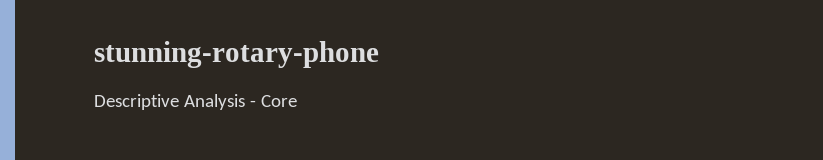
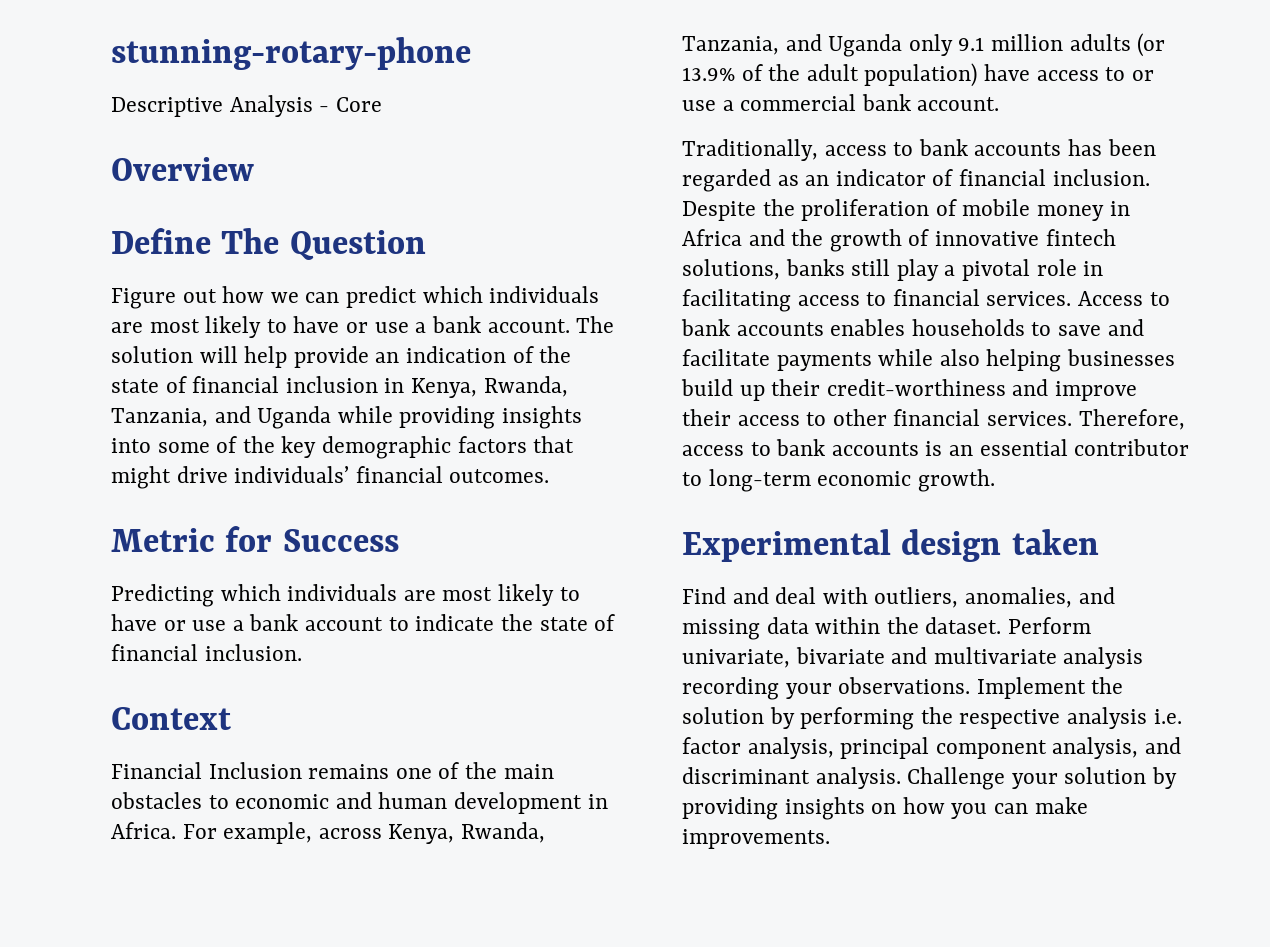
+ Overview
+ Define The Question
+ Figure out how we can predict which individuals are most likely to have or use a bank account. The solution will help provide an indication of the state of financial inclusion in Kenya, Rwanda, Tanzania, and Uganda while providing insights into some of the key demographic factors that might drive individuals’ financial outcomes.
+ Metric for Success
+ Predicting which individuals are most likely to have or use a bank account to indicate the state of financial inclusion.
+ Context
+ Financial Inclusion remains one of the main obstacles to economic and human development in Africa. For example, across Kenya, Rwanda, Tanzania, and Uganda only 9.1 million adults (or 13.9% of the adult population) have access to or use a commercial bank account.
+ Traditionally, access to bank accounts has been regarded as an indicator of financial inclusion. Despite the proliferation of mobile money in Africa and the growth of innovative fintech solutions, banks still play a pivotal role in facilitating access to financial services. Access to bank accounts enables households to save and facilitate payments while also helping businesses build up their credit-worthiness and improve their access to other financial services. Therefore, access to bank accounts is an essential contributor to long-term economic growth.
+ Experimental design taken
+ Find and deal with outliers, anomalies, and missing data within the dataset. Perform univariate, bivariate and multivariate analysis recording your observations. Implement the solution by performing the respective analysis i.e. factor analysis, principal component analysis, and discriminant analysis. Challenge your solution by providing insights on how you can make improvements.

